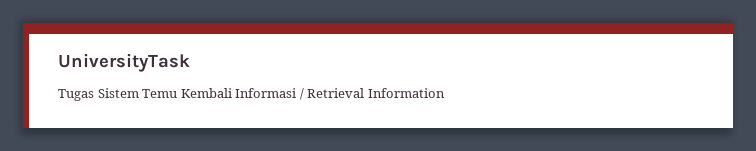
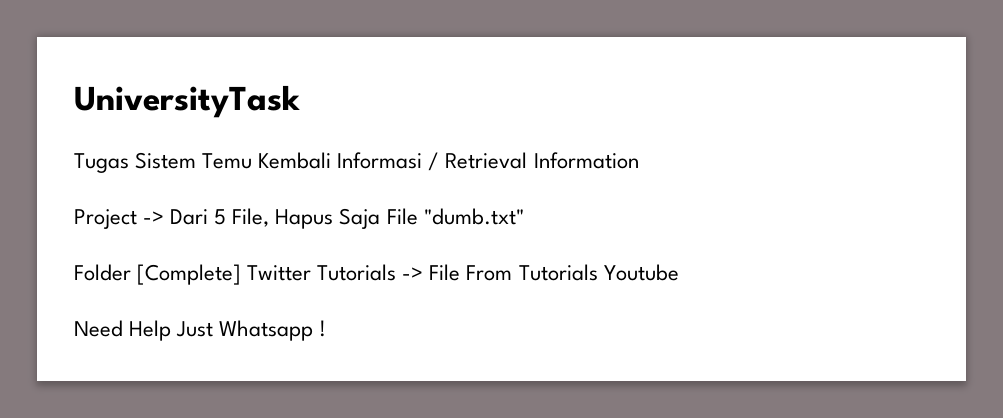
+ Project -> Dari 5 File, Hapus Saja File "dumb.txt"
+ Folder [Complete] Twitter Tutorials -> File From Tutorials Youtube
+ Need Help Just Whatsapp !

